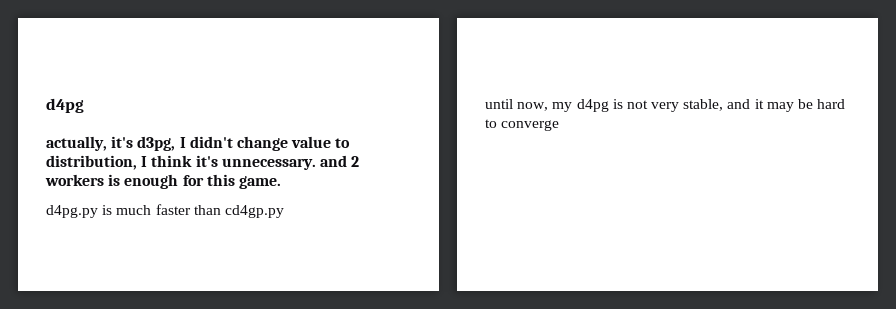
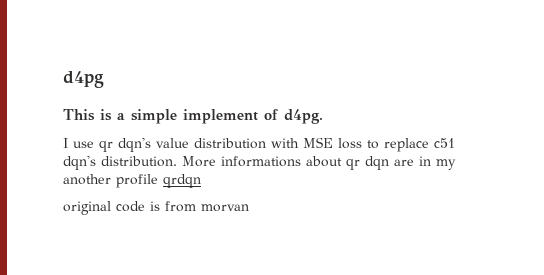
- actually, it's d3pg, I didn't change value to distribution, I think it's unnecessary. and 2 workers is enough for this game.
- d4pg.py is much faster than cd4gp.py
- until now, my d4pg is not very stable, and it may be hard to converge
+ This is a simple implement of d4pg.
+ I use qr dqn's value distribution with MSE loss to replace c51 dqn's distribution. More informations about qr dqn are in my another profile qrdqn
+ original code is from morvan

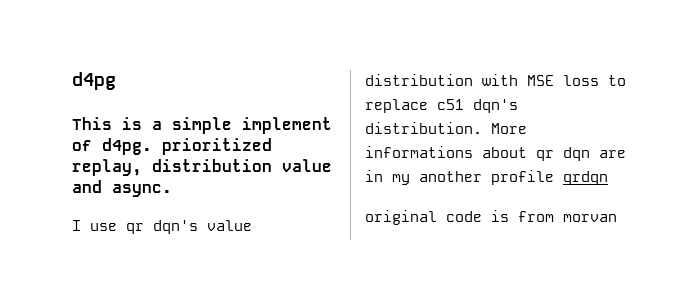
- This is a simple implement of d4pg.
+ This is a simple implement of d4pg. prioritized replay, distribution value and async.

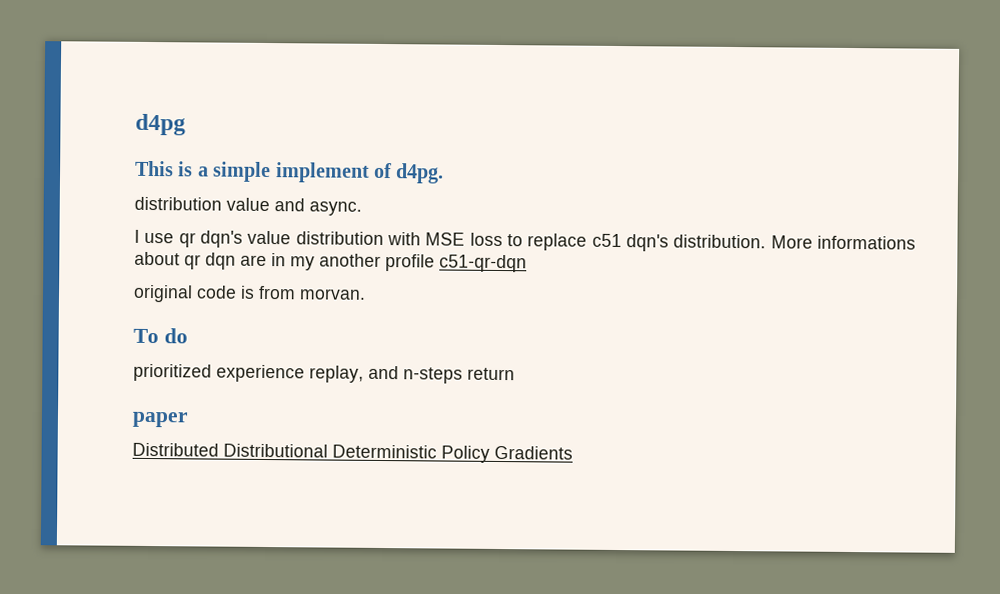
- This is a simple implement of d4pg. prioritized replay, distribution value and async.
+ This is a simple implement of d4pg.
+ distribution value and async.
- More informations about qr dqn are in my another profile qrdqn
+ More informations about qr dqn are in my another profile c51-qr-dqn
- original code is from morvan
+ original code is from morvan.
+ To do
+ prioritized experience replay, and n-steps return
+ paper
+ Distributed Distributional Deterministic Policy Gradients

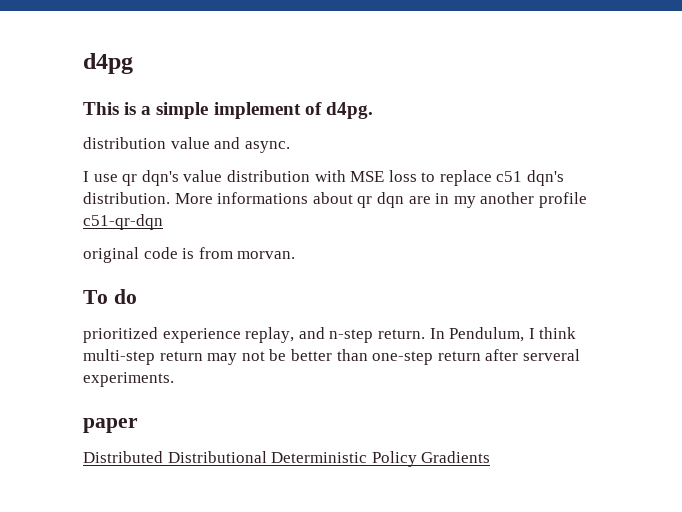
- prioritized experience replay, and n-steps return
+ prioritized experience replay, and n-step return. In Pendulum, I think multi-step return may not be better than one-step return after serveral experiments.

